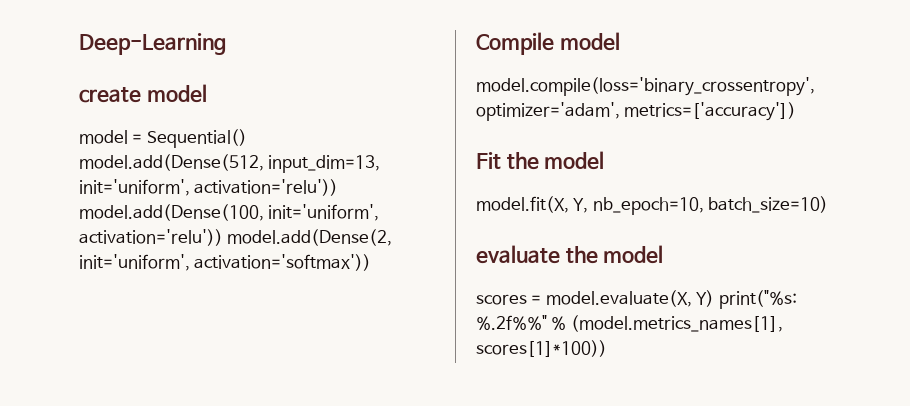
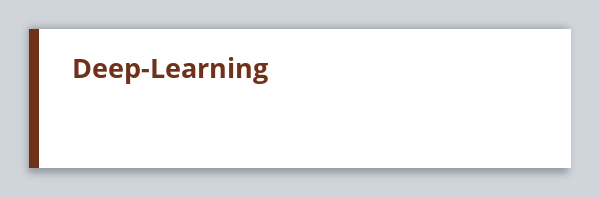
- create model
- model = Sequential() model.add(Dense(512, input_dim=13, init='uniform', activation='relu')) model.add(Dense(100, init='uniform', activation='relu')) model.add(Dense(2, init='uniform', activation='softmax'))
- Compile model
- model.compile(loss='binary_crossentropy', optimizer='adam', metrics=['accuracy'])
- Fit the model
- model.fit(X, Y, nb_epoch=10, batch_size=10)
- evaluate the model
- scores = model.evaluate(X, Y) print("%s: %.2f%%" % (model.metrics_names[1], scores[1]*100))

